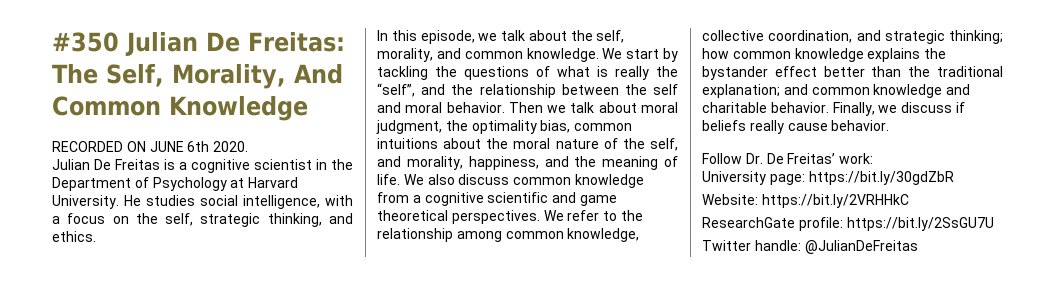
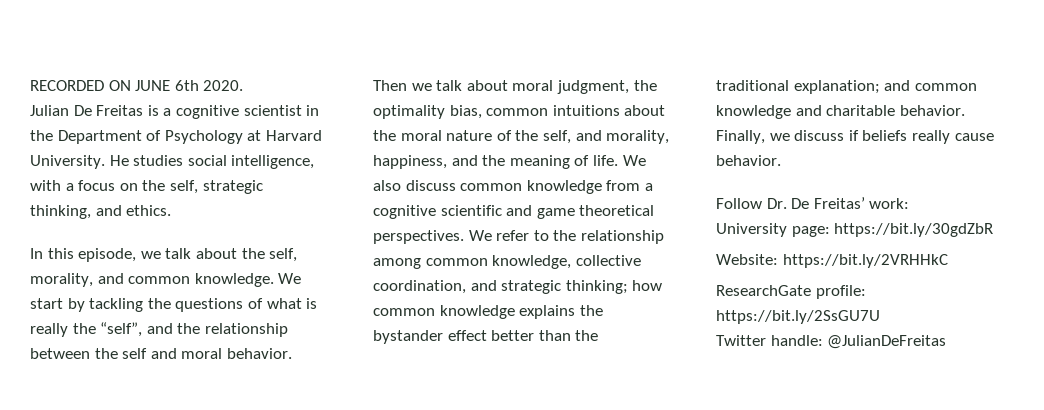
- #350 Julian De Freitas: The Self, Morality, And Common Knowledge

